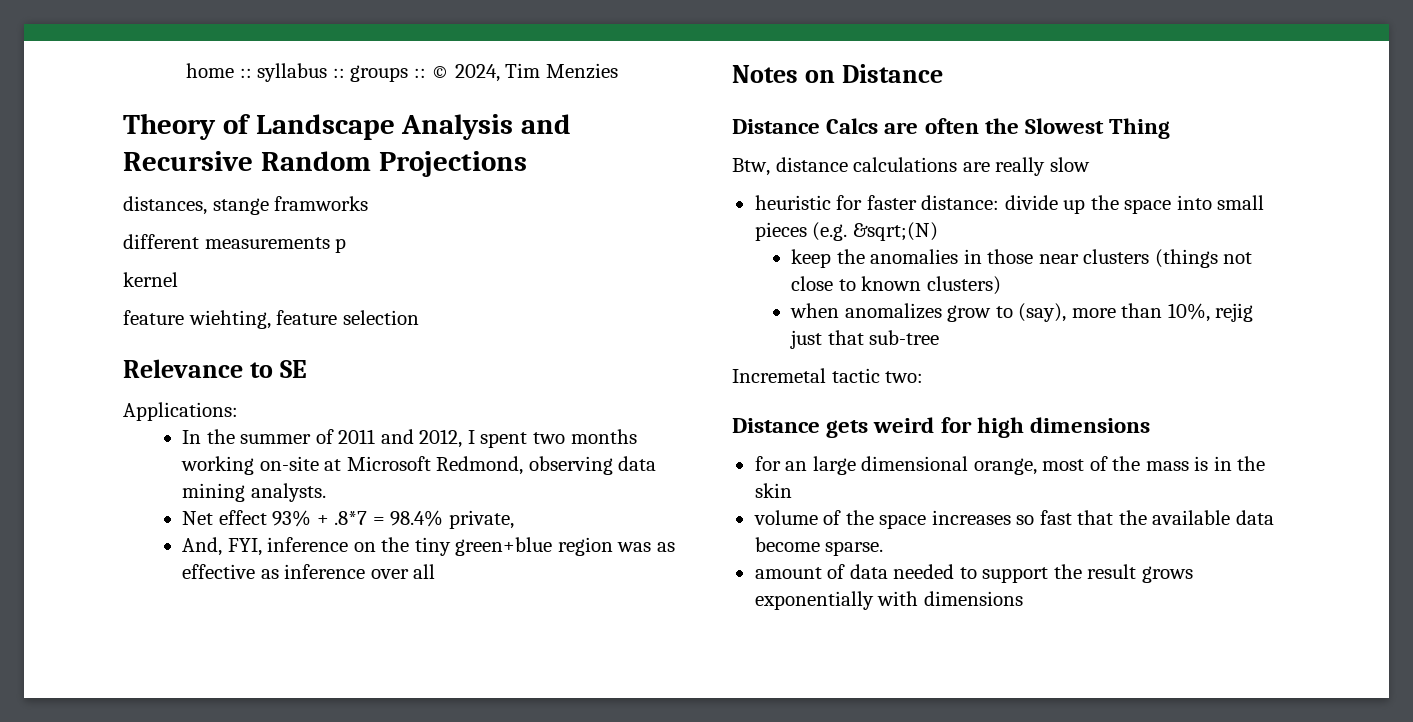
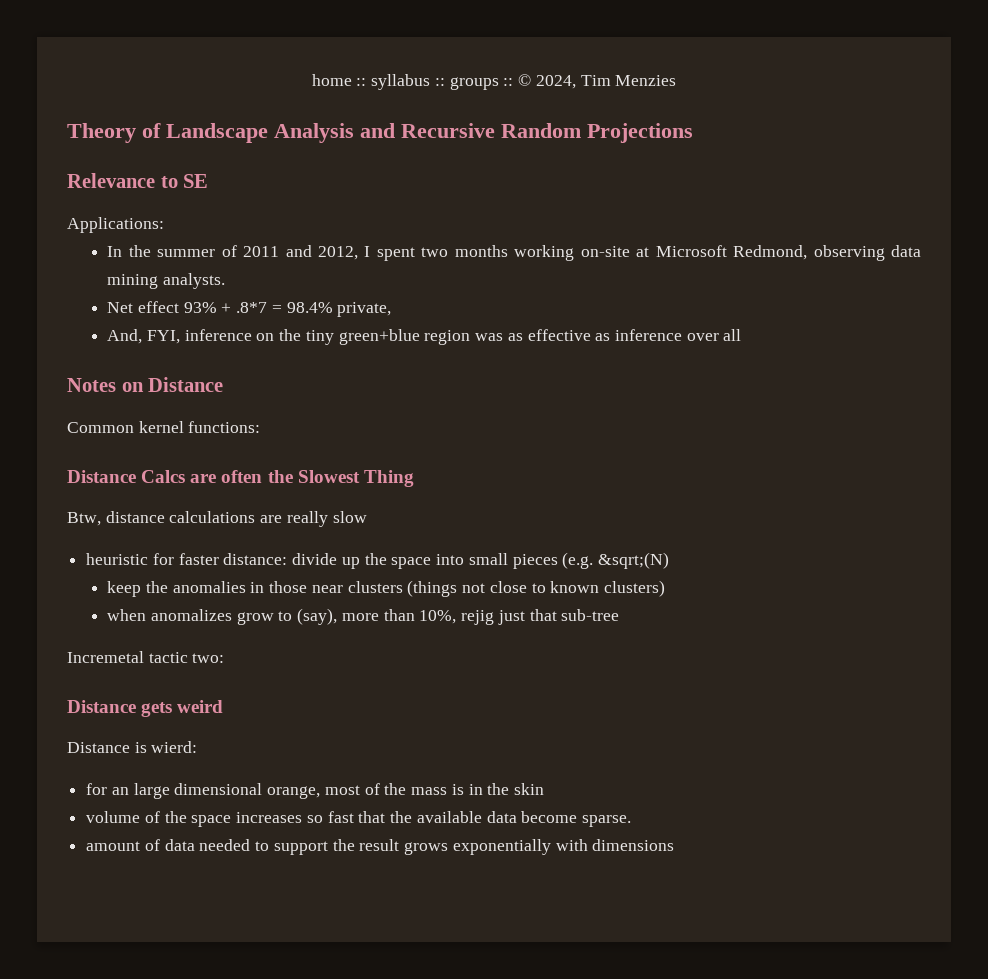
- distances, stange framworks
- different measurements p
- kernel
- feature wiehting, feature selection
+ Common kernel functions:
- Distance gets weird for high dimensions
+ Distance gets weird
+ Distance is wierd:

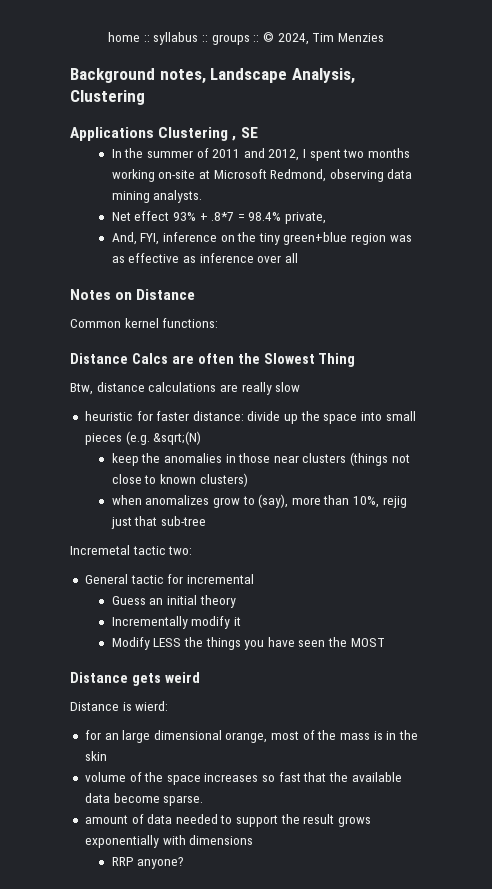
- Theory of Landscape Analysis and Recursive Random Projections
- Relevance to SE
+ Background notes, Landscape Analysis, Clustering
+ Applications Clustering , SE
- Applications:
+ General tactic for incremental
+ Guess an initial theory
+ Incrementally modify it
+ Modify LESS the things you have seen the MOST
+ RRP anyone?

